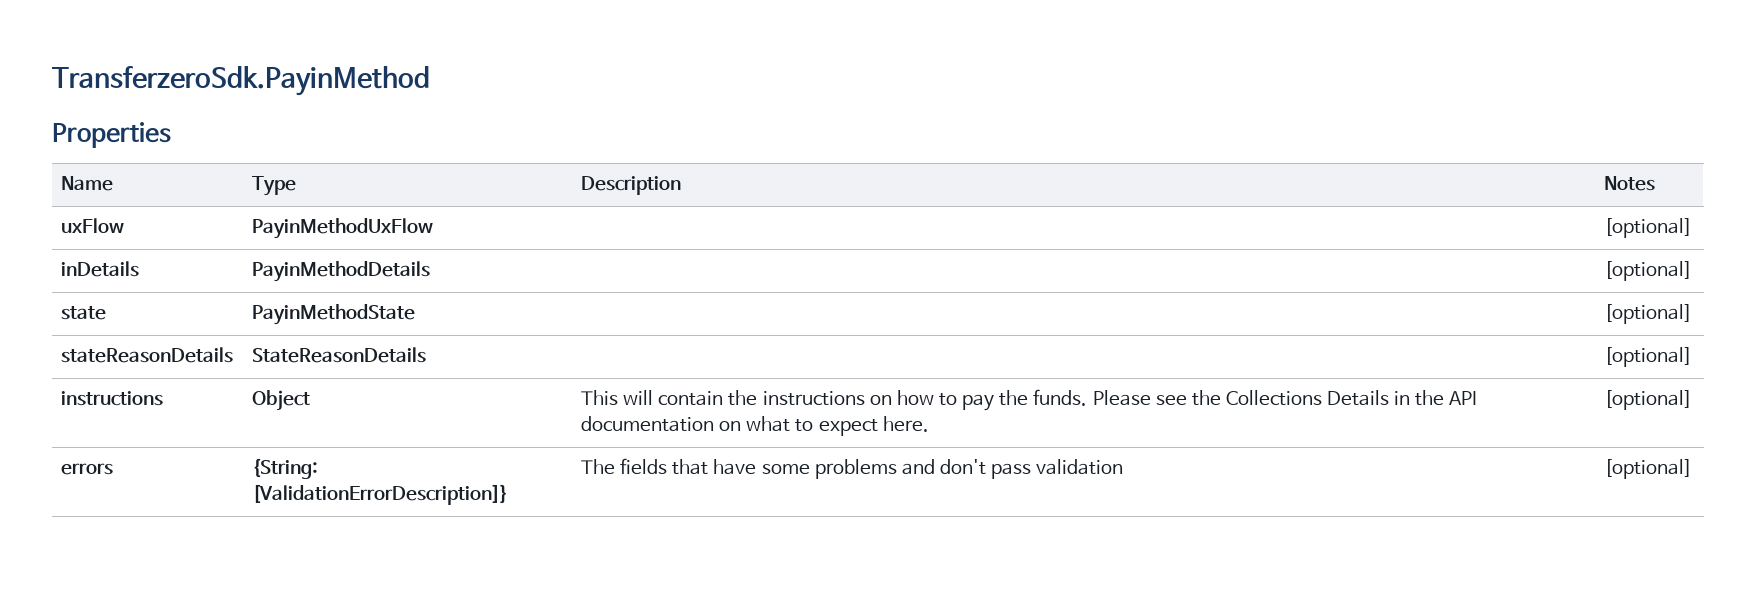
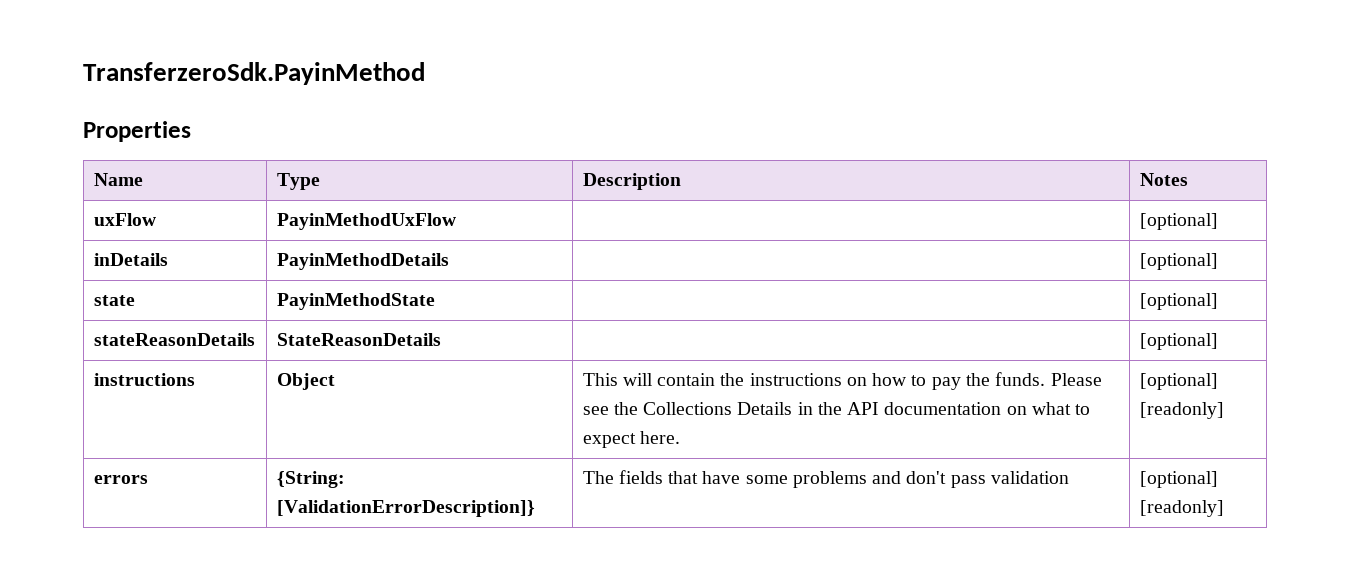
- instructions | Object | This will contain the instructions on how to pay the funds. Please see the Collections Details in the API documentation on what to expect here. | [optional]
+ instructions | Object | This will contain the instructions on how to pay the funds. Please see the Collections Details in the API documentation on what to expect here. | [optional] [readonly]
- errors | {String: [ValidationErrorDescription]} | The fields that have some problems and don't pass validation | [optional]
+ errors | {String: [ValidationErrorDescription]} | The fields that have some problems and don't pass validation | [optional] [readonly]

